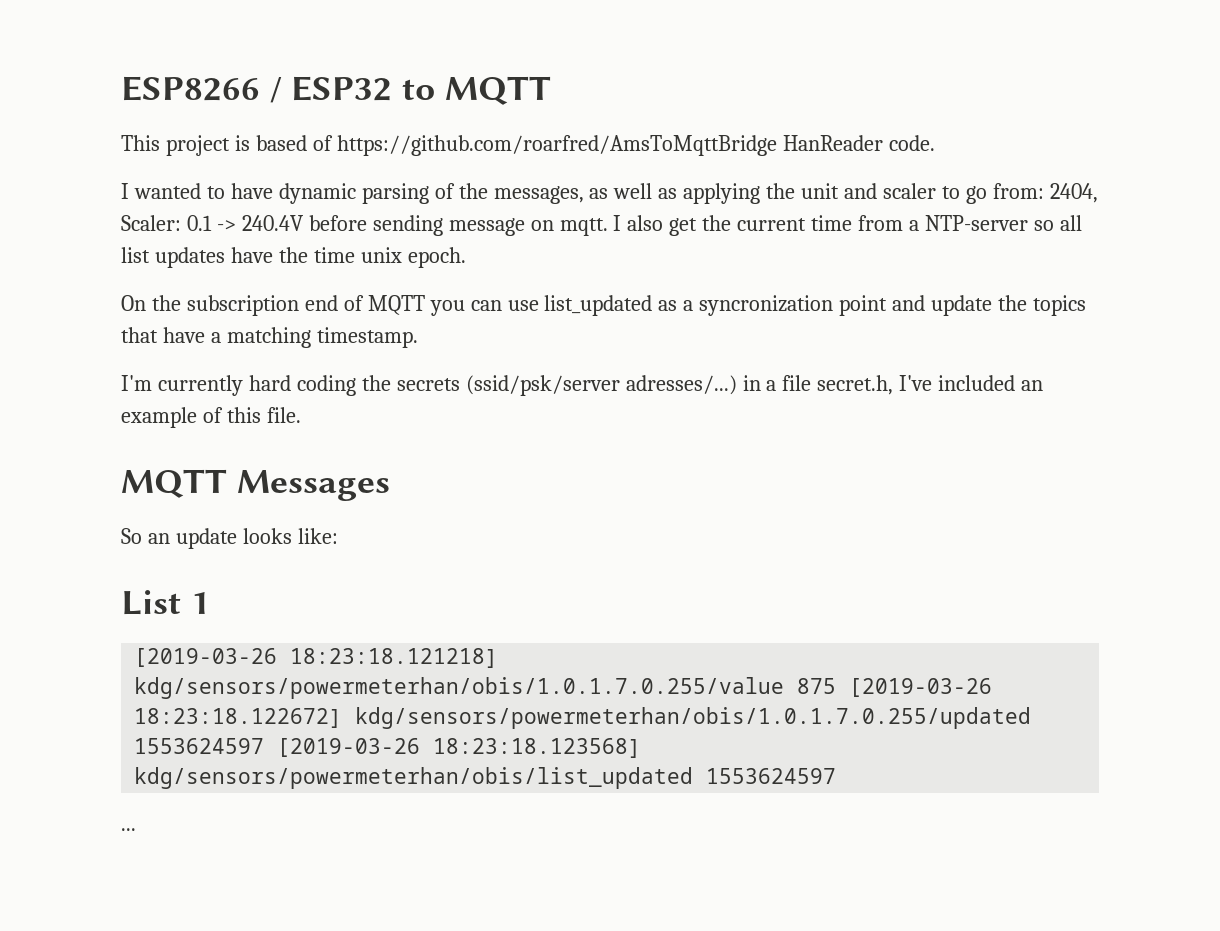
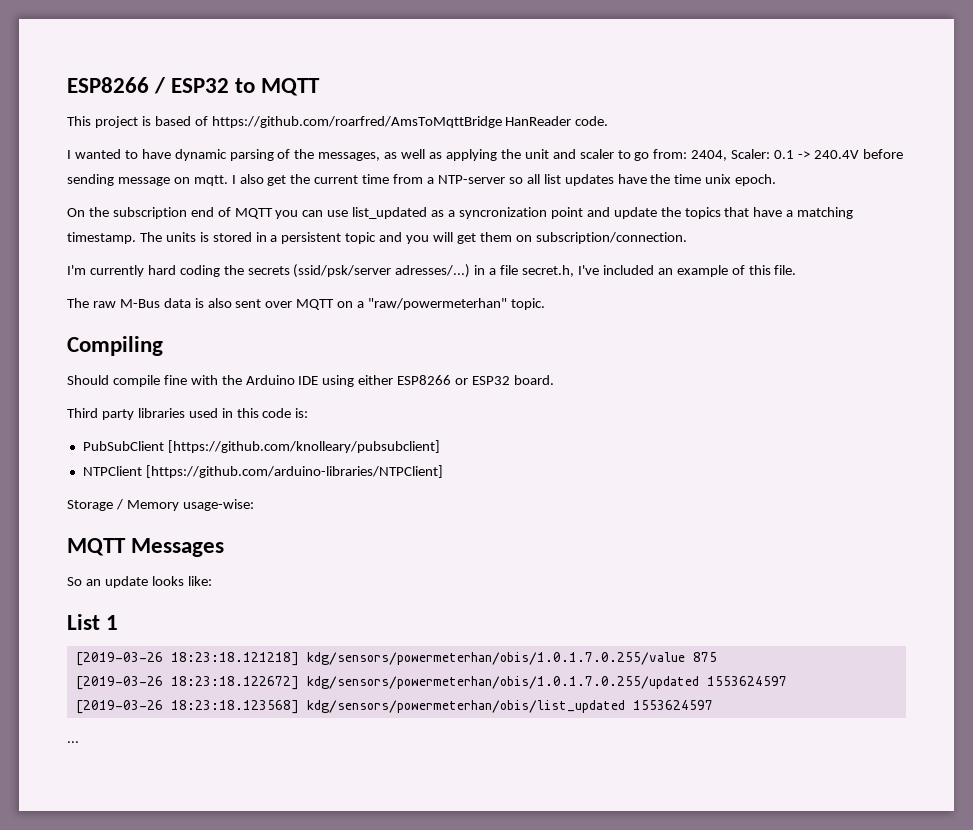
+ The units is stored in a persistent topic and you will get them on subscription/connection.
+ The raw M-Bus data is also sent over MQTT on a "raw/powermeterhan" topic.
+ Compiling
+ Should compile fine with the Arduino IDE using either ESP8266 or ESP32 board.
+ Third party libraries used in this code is:
+ PubSubClient [https://github.com/knolleary/pubsubclient]
+ NTPClient [https://github.com/arduino-libraries/NTPClient]
+ Storage / Memory usage-wise:
- [2019-03-26 18:23:18.121218] kdg/sensors/powermeterhan/obis/1.0.1.7.0.255/value 875 [2019-03-26 18:23:18.122672] kdg/sensors/powermeterhan/obis/1.0.1.7.0.255/updated 1553624597 [2019-03-26 18:23:18.123568] kdg/sensors/powermeterhan/obis/list_updated 1553624597
+ [2019-03-26 18:23:18.121218] kdg/sensors/powermeterhan/obis/1.0.1.7.0.255/value 875
+ [2019-03-26 18:23:18.122672] kdg/sensors/powermeterhan/obis/1.0.1.7.0.255/updated 1553624597
+ [2019-03-26 18:23:18.123568] kdg/sensors/powermeterhan/obis/list_updated 1553624597

